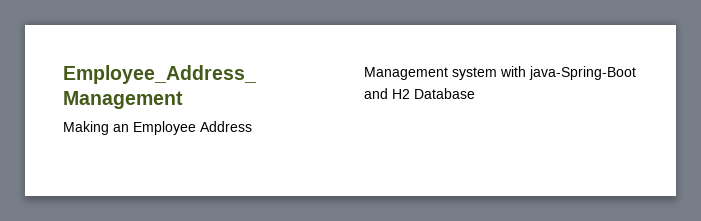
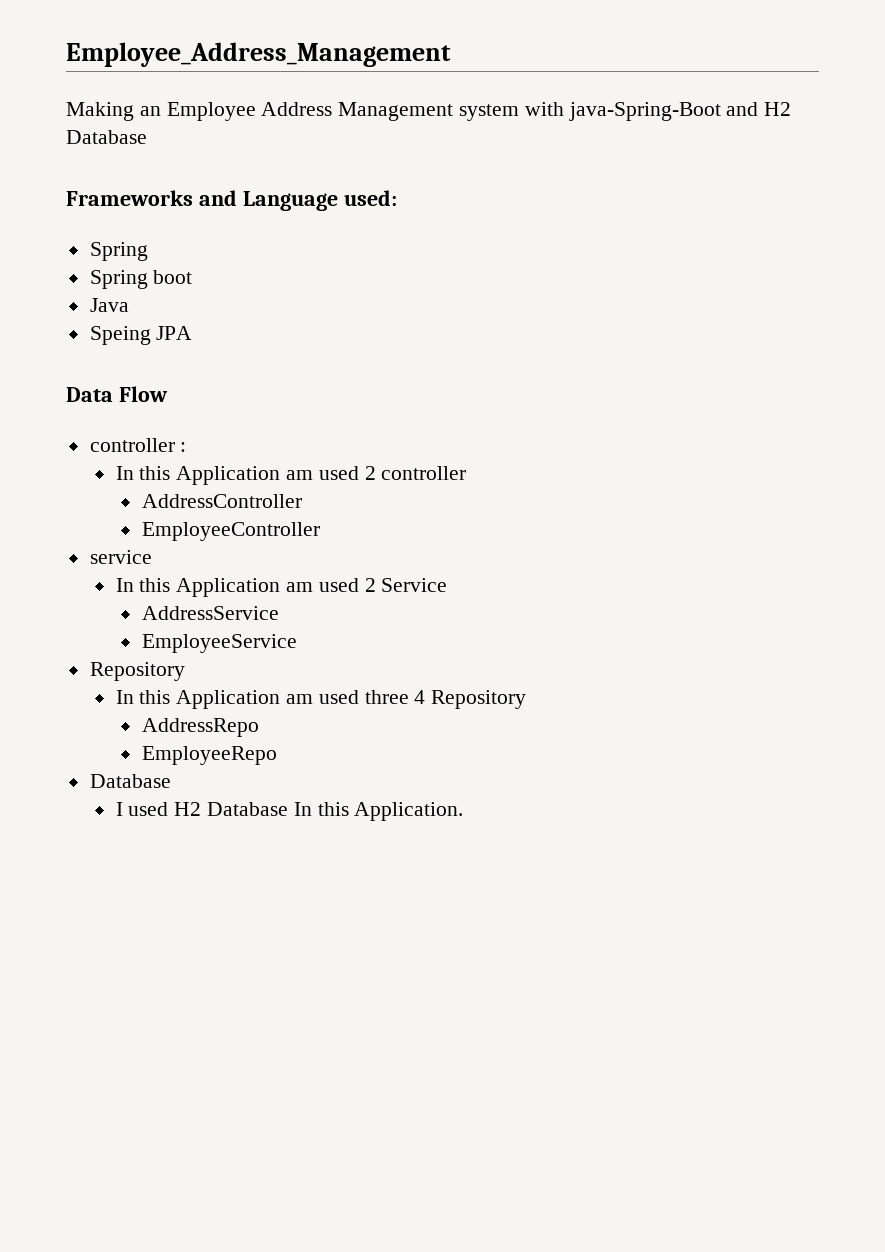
+ Frameworks and Language used:
+ Spring
+ Spring boot
+ Java
+ Speing JPA
+ Data Flow
+ controller :
+ In this Application am used 2 controller
+ AddressController
+ EmployeeController
+ service
+ In this Application am used 2 Service
+ AddressService
+ EmployeeService
+ Repository
+ In this Application am used three 4 Repository
+ AddressRepo
+ EmployeeRepo
+ Database
+ I used H2 Database In this Application.

